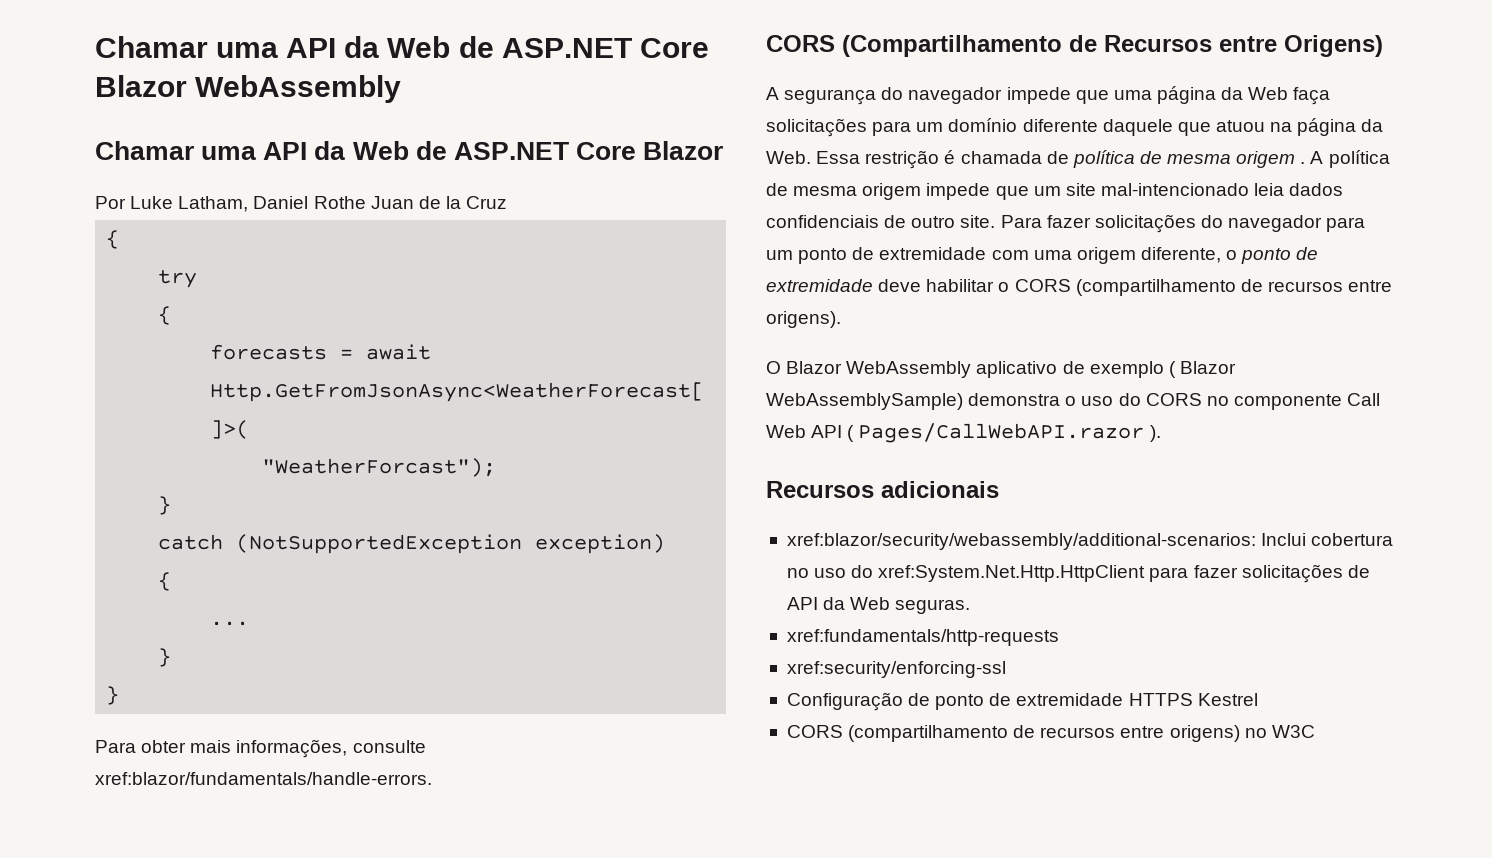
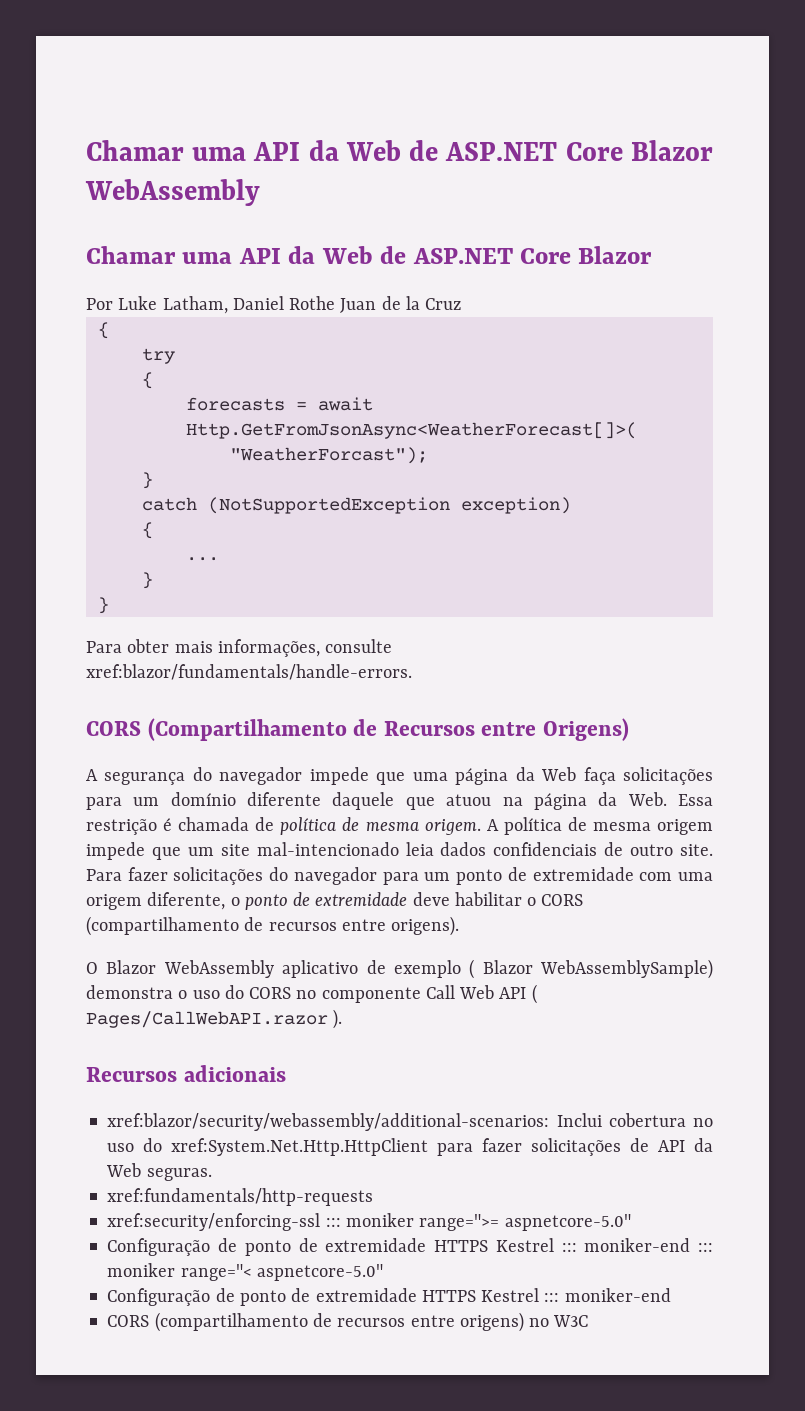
- A segurança do navegador impede que uma página da Web faça solicitações para um domínio diferente daquele que atuou na página da Web. Essa restrição é chamada de política de mesma origem .
+ A segurança do navegador impede que uma página da Web faça solicitações para um domínio diferente daquele que atuou na página da Web. Essa restrição é chamada de política de mesma origem.
- xref:security/enforcing-ssl
- Configuração de ponto de extremidade HTTPS Kestrel
+ xref:security/enforcing-ssl ::: moniker range=">= aspnetcore-5.0"
+ Configuração de ponto de extremidade HTTPS Kestrel ::: moniker-end ::: moniker range="< aspnetcore-5.0"
+ Configuração de ponto de extremidade HTTPS Kestrel ::: moniker-end

